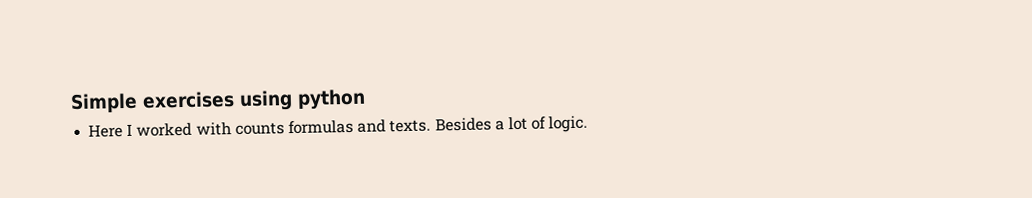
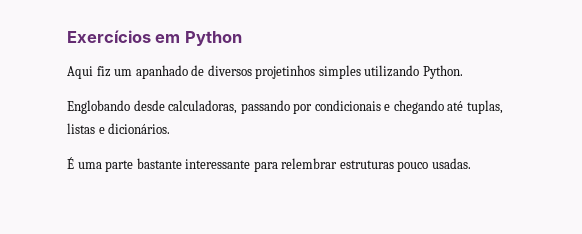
- Simple exercises using python
- Here I worked with counts formulas and texts. Besides a lot of logic.
+ Exercícios em Python
+ Aqui fiz um apanhado de diversos projetinhos simples utilizando Python.
+ Englobando desde calculadoras, passando por condicionais e chegando até tuplas, listas e dicionários.
+ É uma parte bastante interessante para relembrar estruturas pouco usadas.

